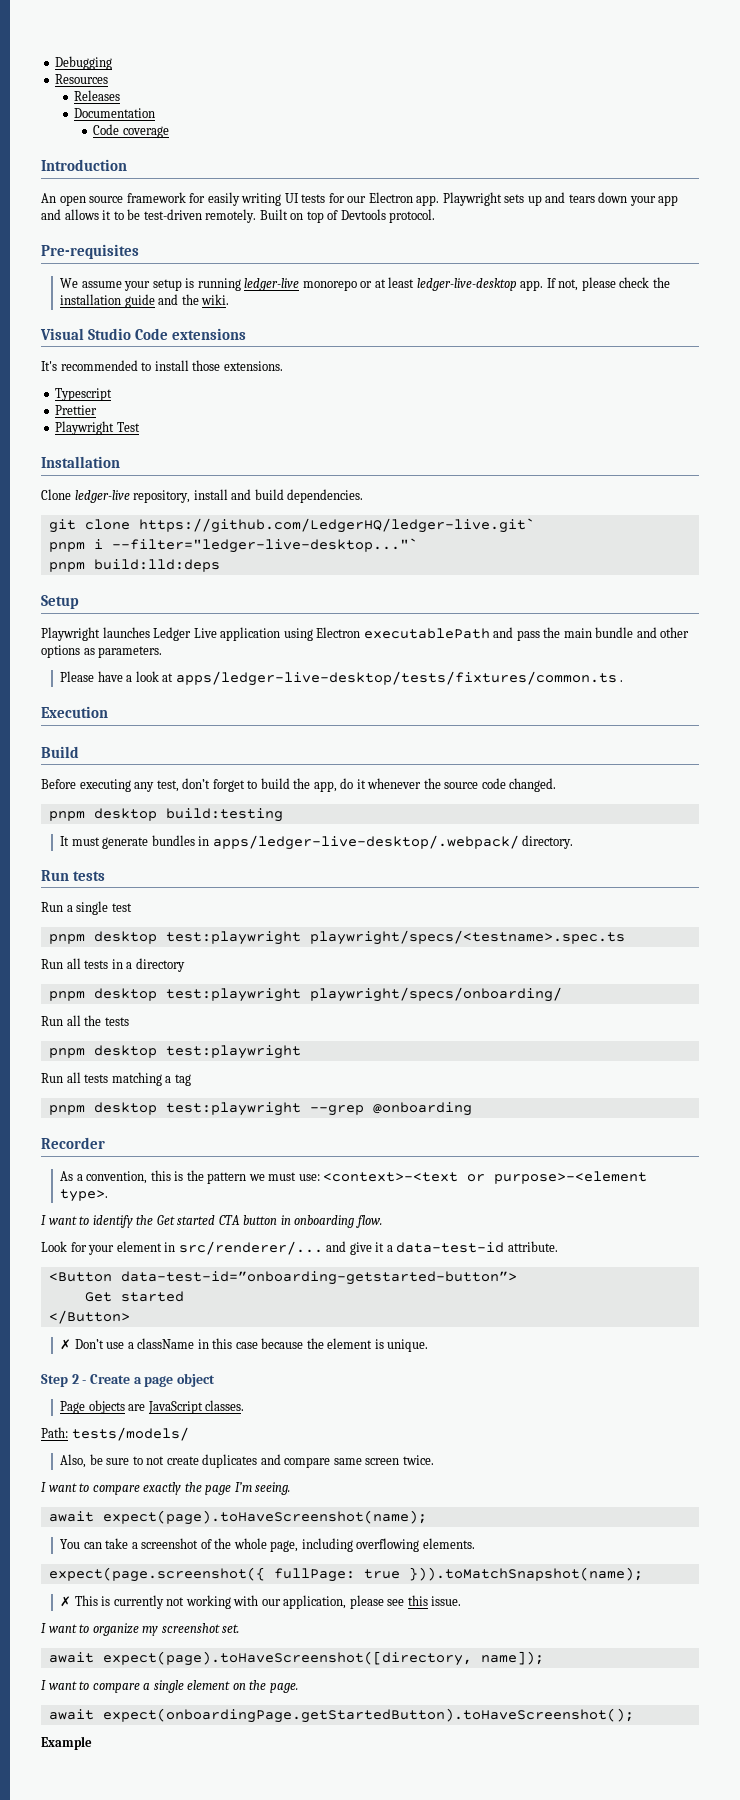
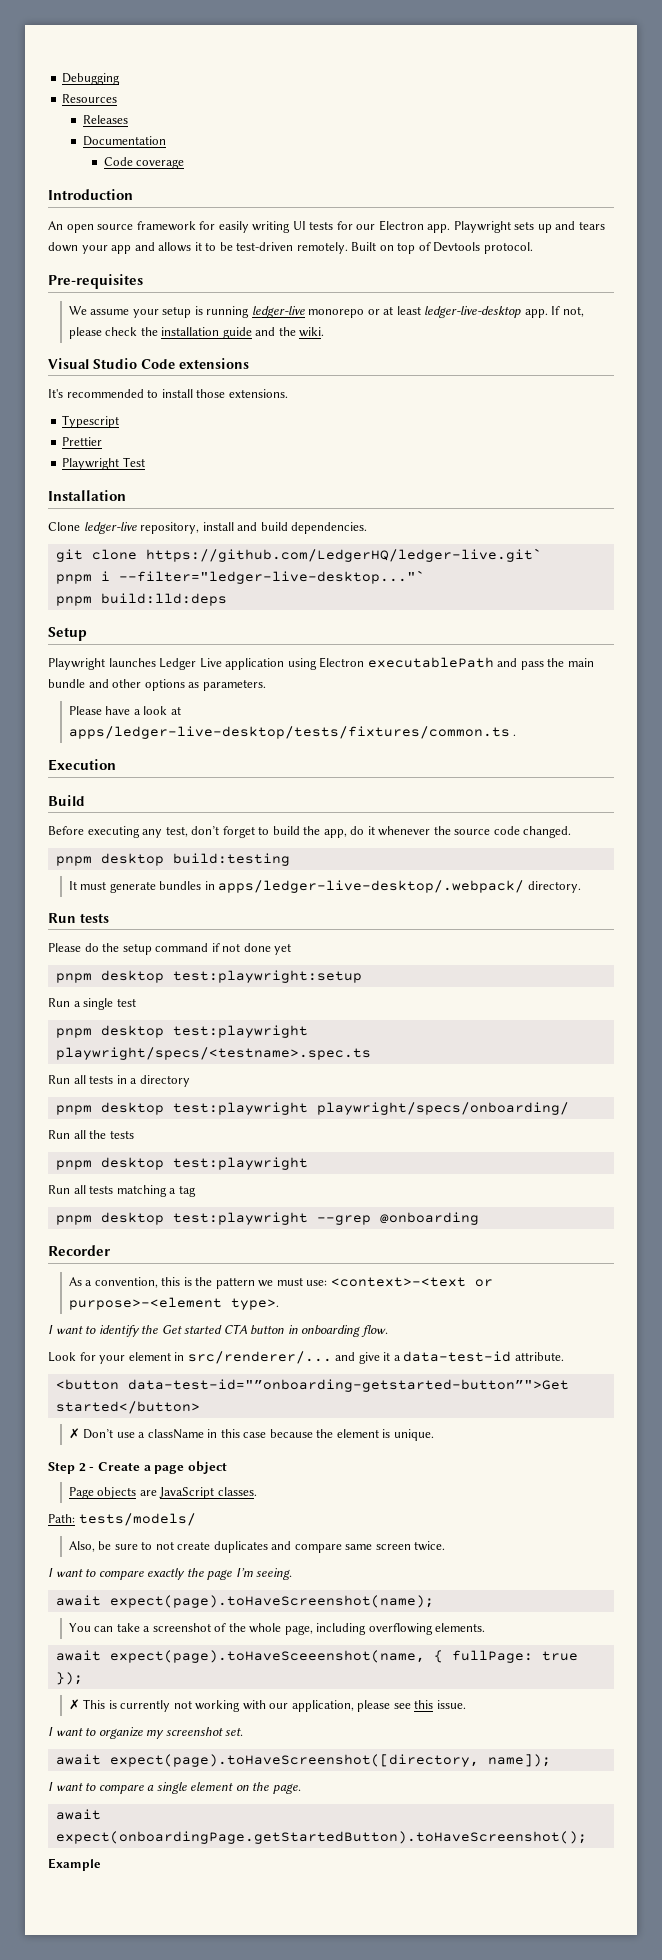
+ Please do the setup command if not done yet
+ pnpm desktop test:playwright:setup
- <Button data-test-id=”onboarding-getstarted-button”>
- Get started
- </Button>
+ <button data-test-id="”onboarding-getstarted-button”">Get started</button>
- expect(page.screenshot({ fullPage: true })).toMatchSnapshot(name);
+ await expect(page).toHaveSceeenshot(name, { fullPage: true });

